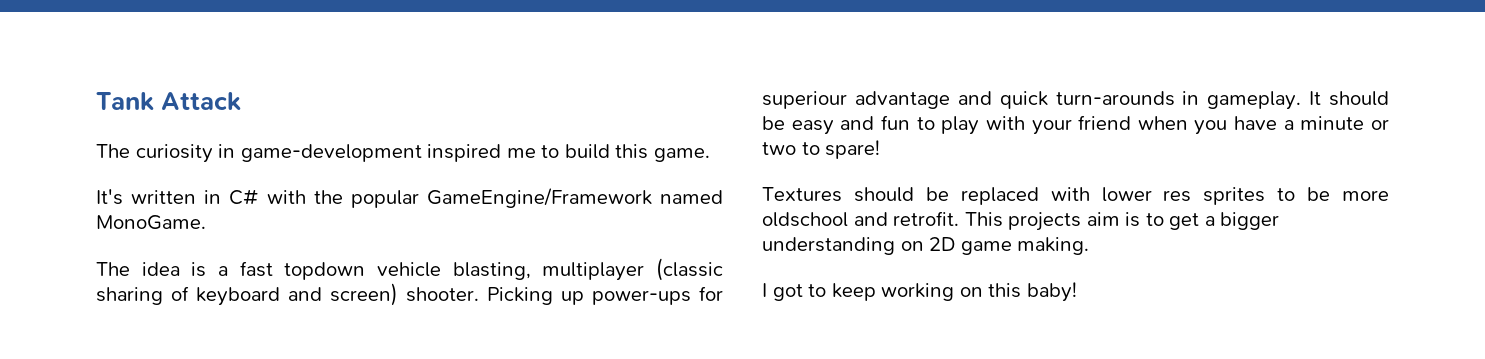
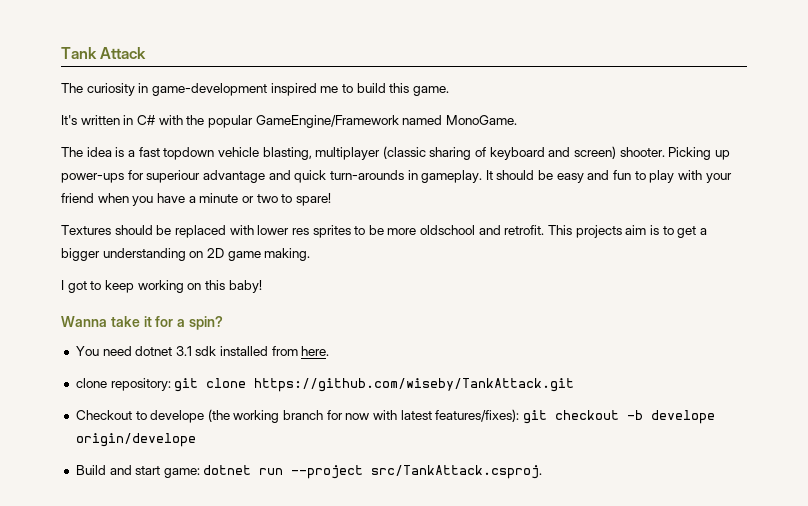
+ Wanna take it for a spin?
+ You need dotnet 3.1 sdk installed from here.
+ clone repository: git clone https://github.com/wiseby/TankAttack.git
+ Checkout to develope (the working branch for now with latest features/fixes): git checkout -b develope origin/develope
+ Build and start game: dotnet run --project src/TankAttack.csproj.

